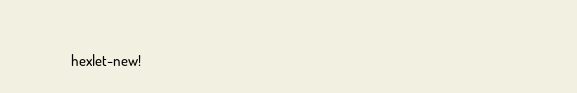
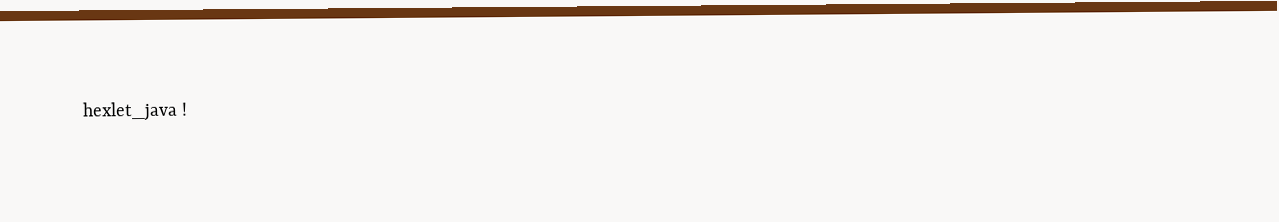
- hexlet-new!
+ hexlet_java !

